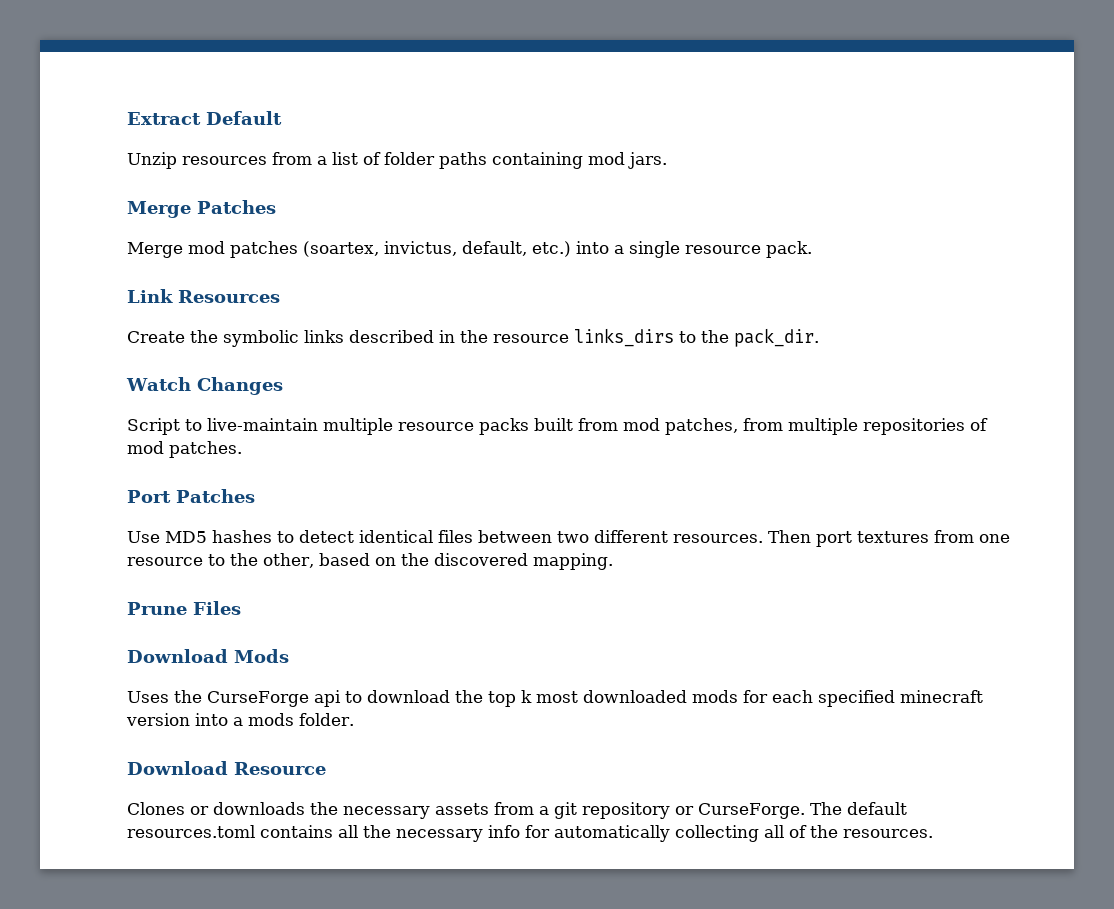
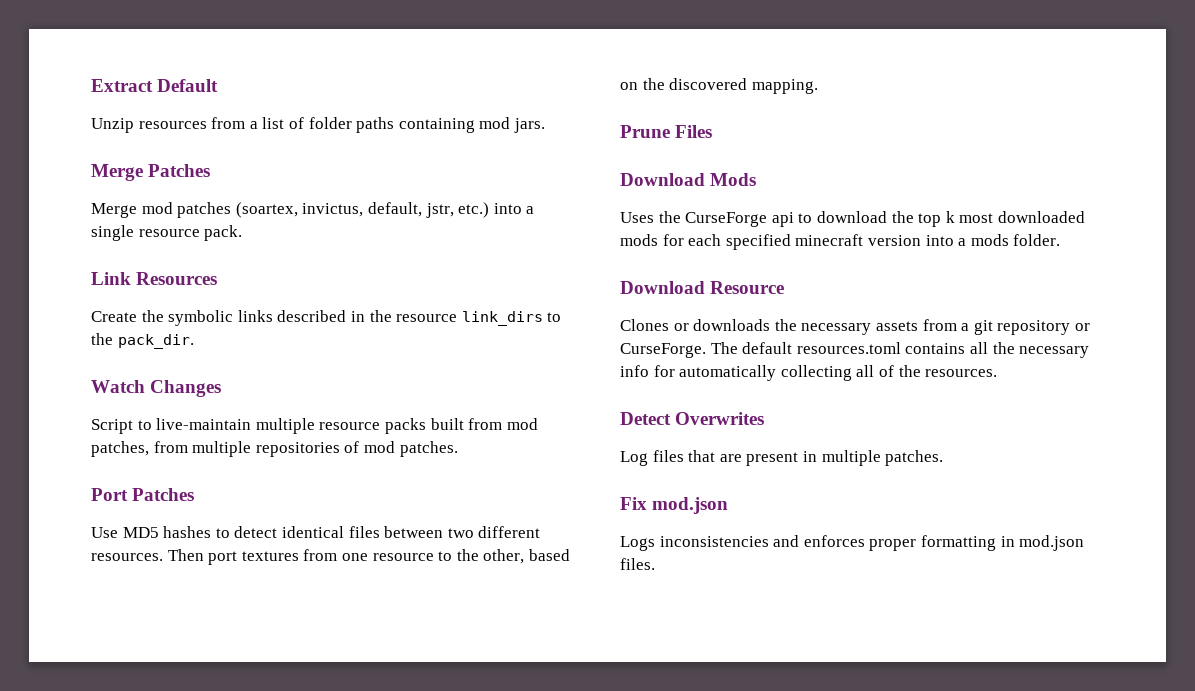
- Merge mod patches (soartex, invictus, default, etc.) into a single resource pack.
+ Merge mod patches (soartex, invictus, default, jstr, etc.) into a single resource pack.
- Create the symbolic links described in the resource links_dirs to the pack_dir.
+ Create the symbolic links described in the resource link_dirs to the pack_dir.
+ Detect Overwrites
+ Log files that are present in multiple patches.
+ Fix mod.json
+ Logs inconsistencies and enforces proper formatting in mod.json files.

